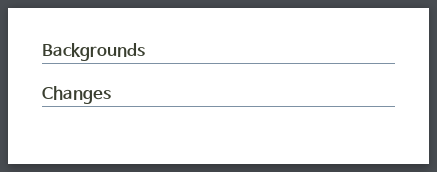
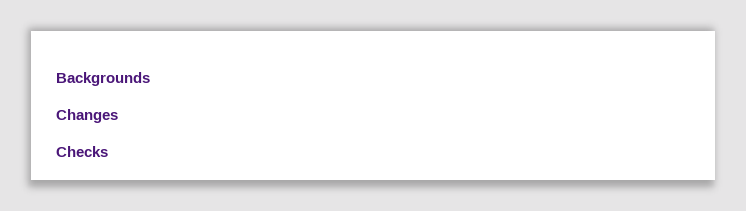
+ Checks

